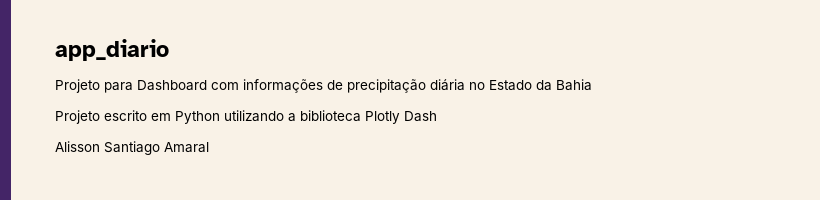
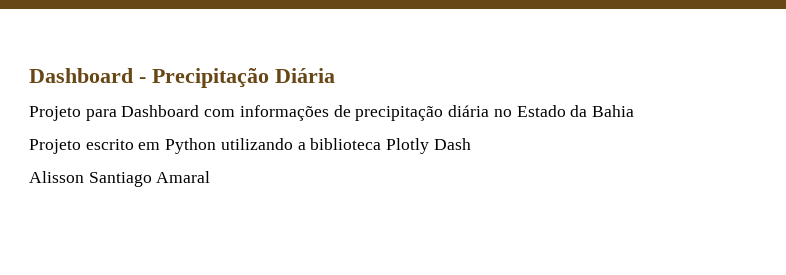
- app_diario
+ Dashboard - Precipitação Diária

